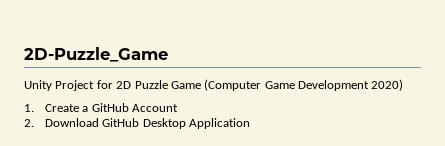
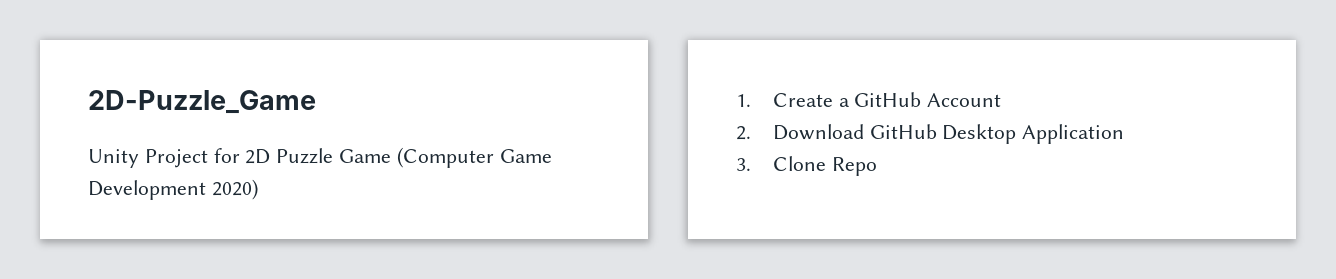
+ 3. Clone Repo

